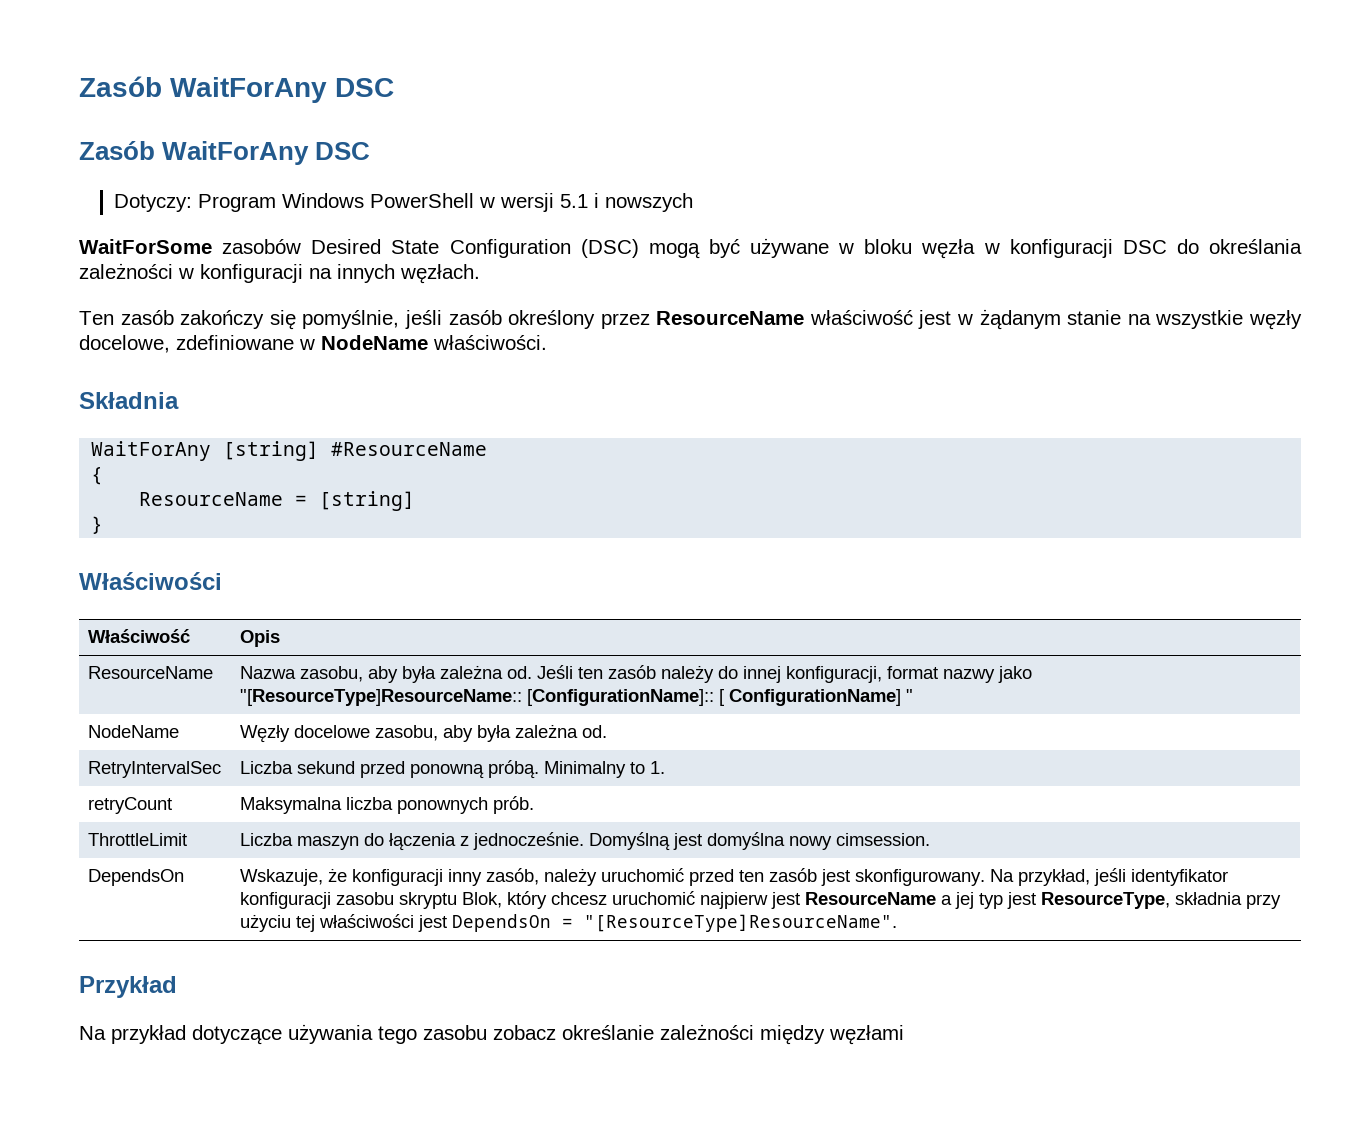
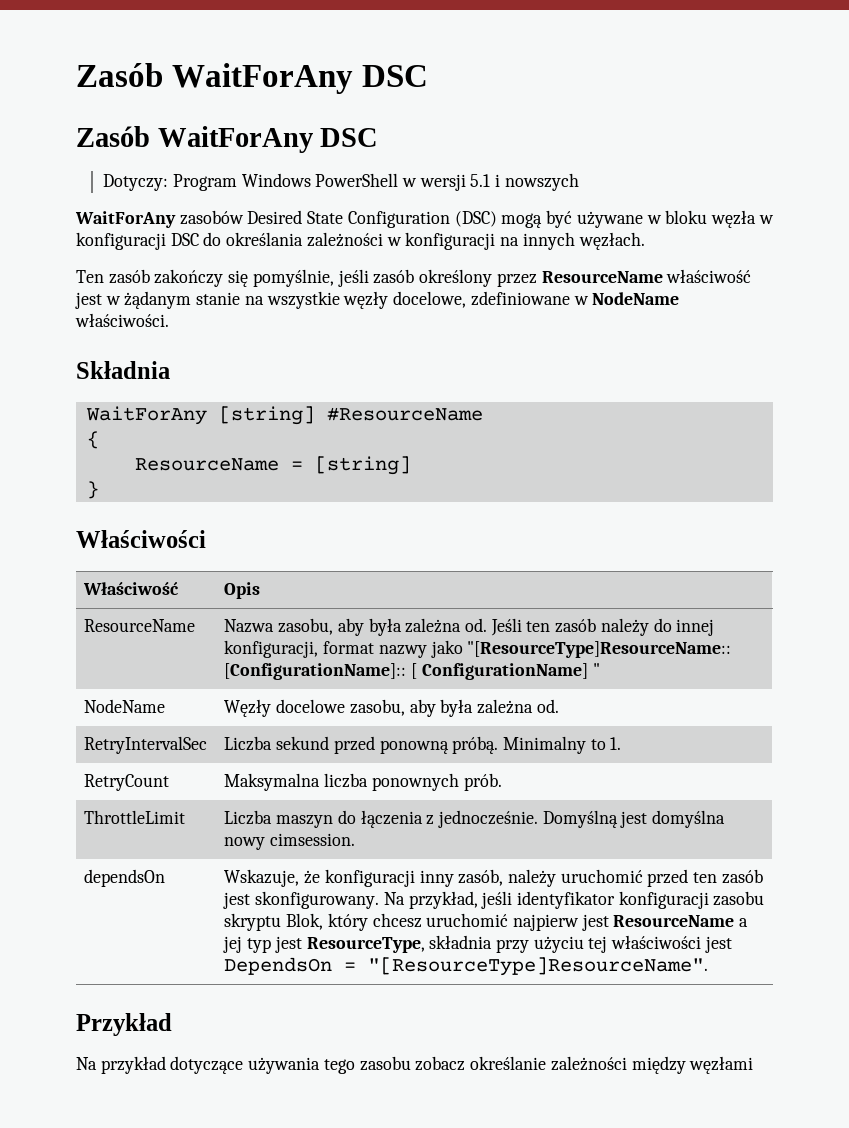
- WaitForSome zasobów Desired State Configuration (DSC) mogą być używane w bloku węzła w konfiguracji DSC do określania zależności w konfiguracji na innych węzłach.
+ WaitForAny zasobów Desired State Configuration (DSC) mogą być używane w bloku węzła w konfiguracji DSC do określania zależności w konfiguracji na innych węzłach.
- retryCount | Maksymalna liczba ponownych prób.
+ RetryCount | Maksymalna liczba ponownych prób.
  ThrottleLimit | Liczba maszyn do łączenia z jednocześnie. Domyślną jest domyślna nowy cimsession.
- DependsOn
+ dependsOn

